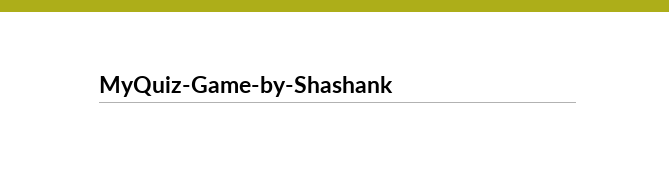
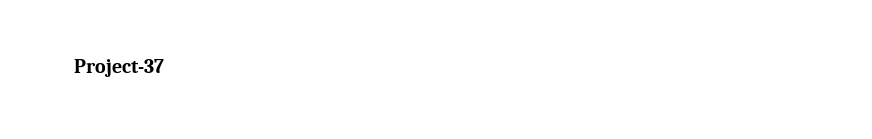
- MyQuiz-Game-by-Shashank
+ Project-37

